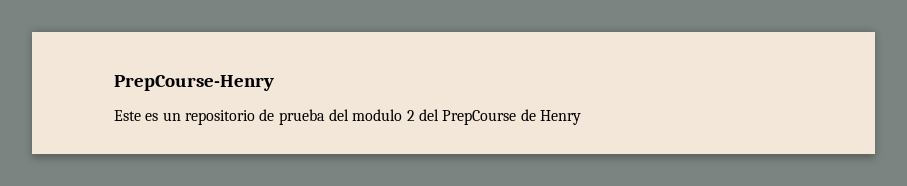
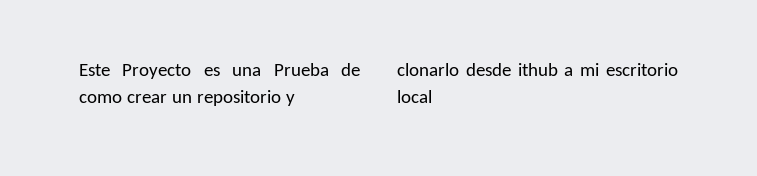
- PrepCourse-Henry
- Este es un repositorio de prueba del modulo 2 del PrepCourse de Henry
+ Este Proyecto es una Prueba de como crear un repositorio y clonarlo desde ithub a mi escritorio local

